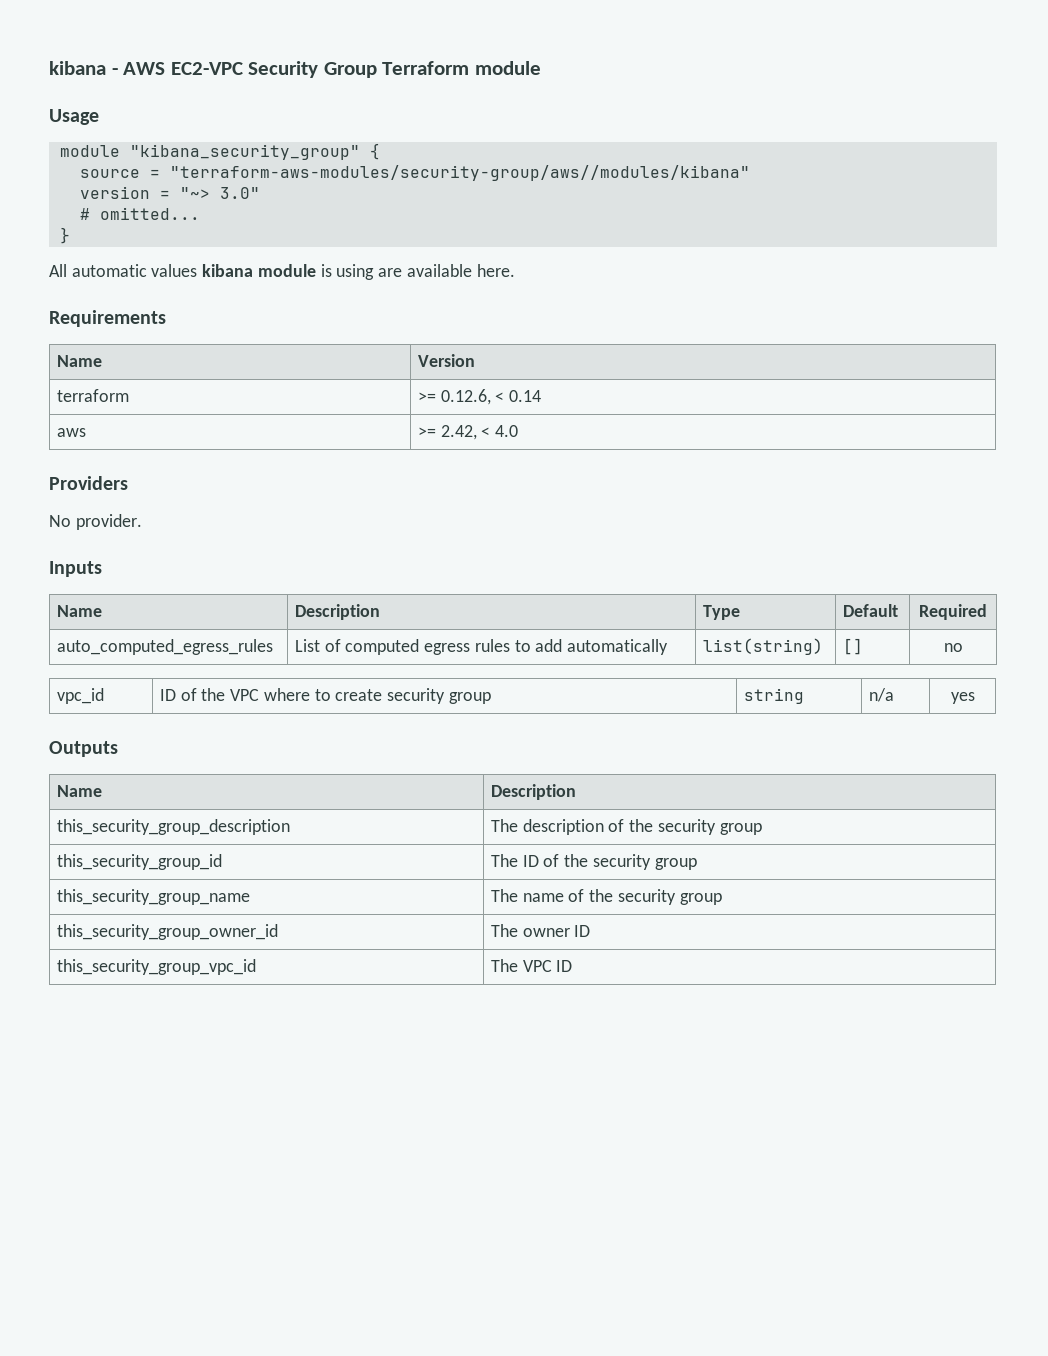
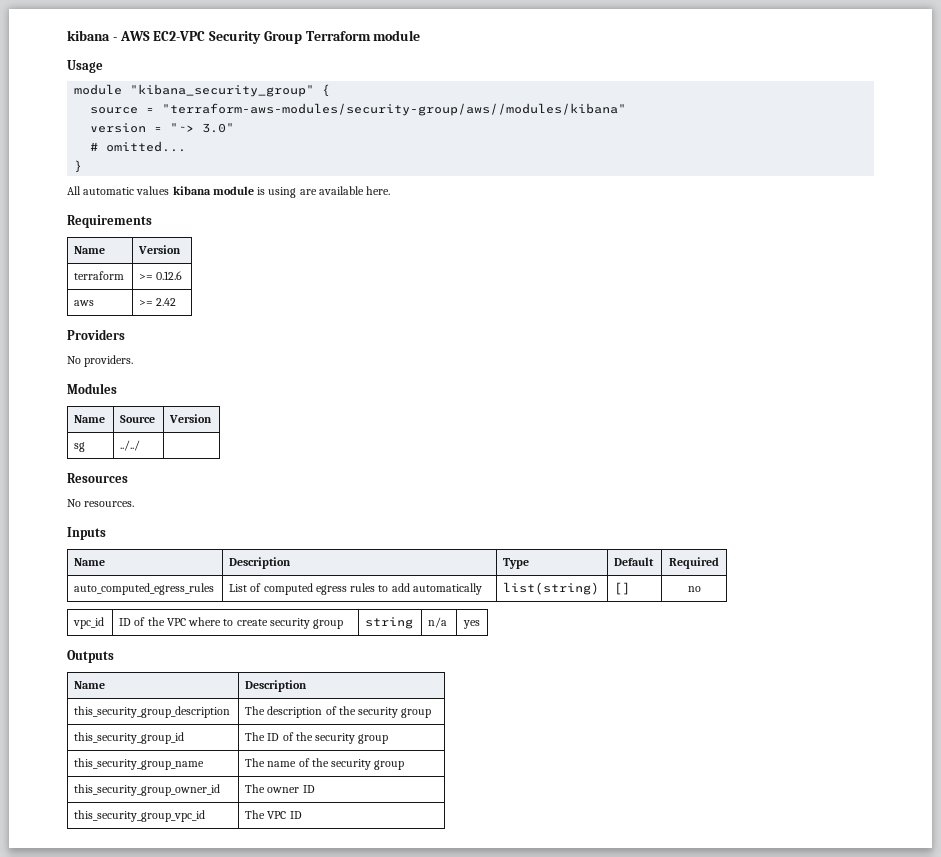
- terraform | >= 0.12.6, < 0.14
+ terraform | >= 0.12.6
- aws | >= 2.42, < 4.0
+ aws | >= 2.42
- No provider.
+ No providers.
+ Modules
+ Name | Source | Version
+ sg | ../../ |
+ Resources
+ No resources.

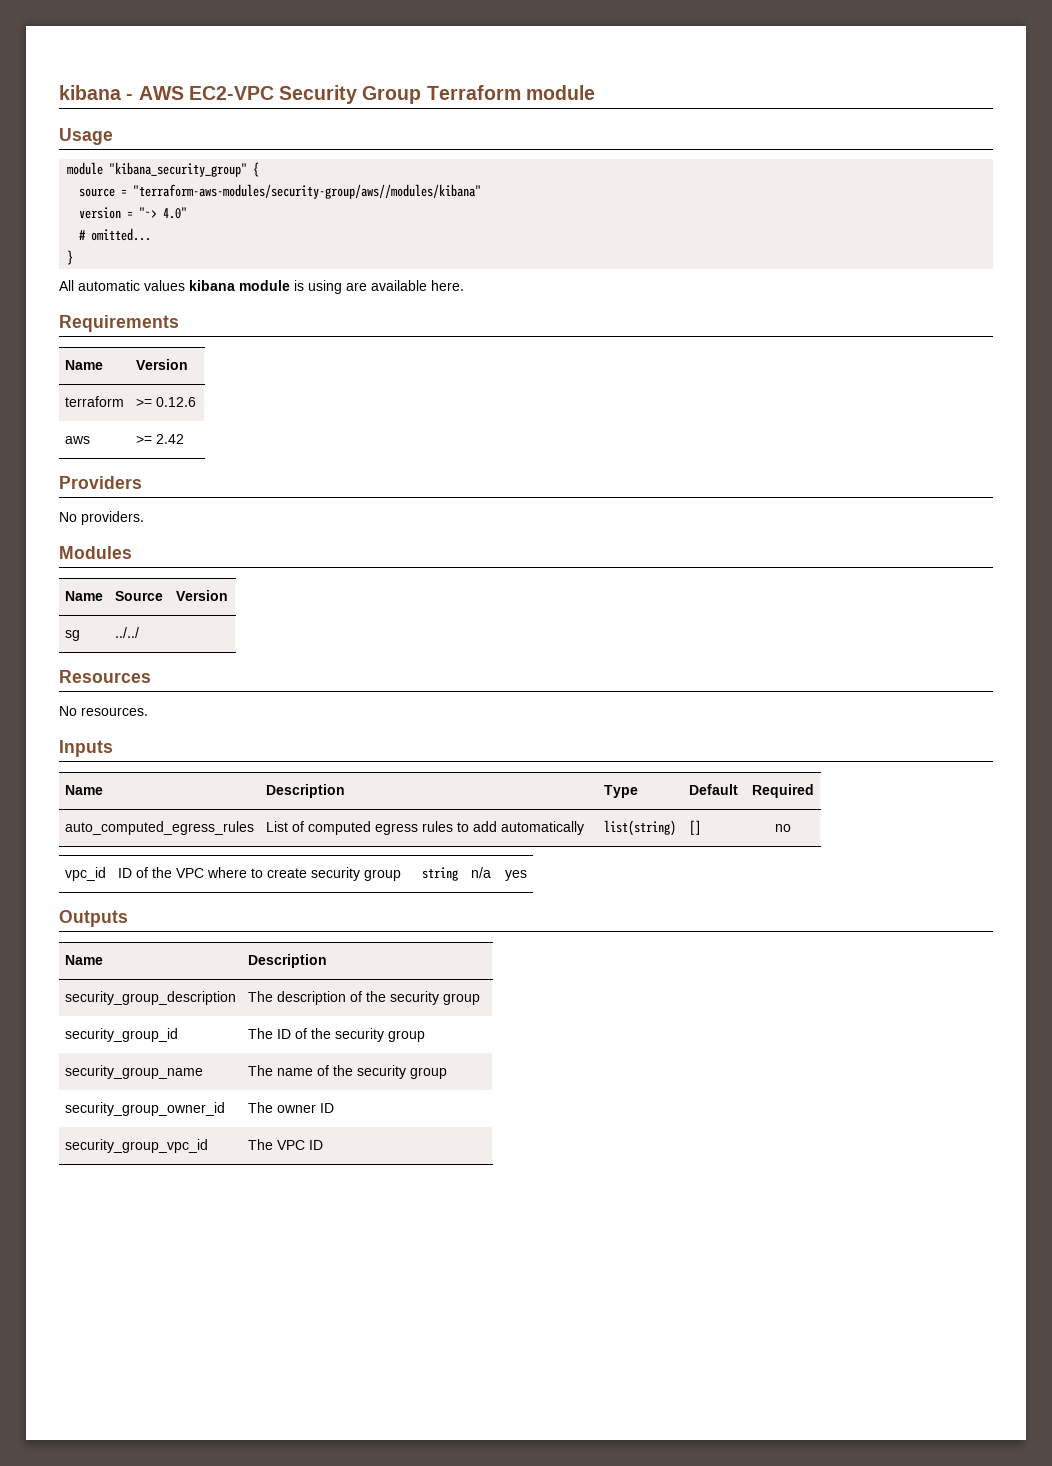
- version = "~> 3.0"
+ version = "~> 4.0"
- this_security_group_description | The description of the security group
+ security_group_description | The description of the security group
- this_security_group_id | The ID of the security group
+ security_group_id | The ID of the security group
- this_security_group_name | The name of the security group
+ security_group_name | The name of the security group
- this_security_group_owner_id | The owner ID
+ security_group_owner_id | The owner ID
- this_security_group_vpc_id | The VPC ID
+ security_group_vpc_id | The VPC ID

